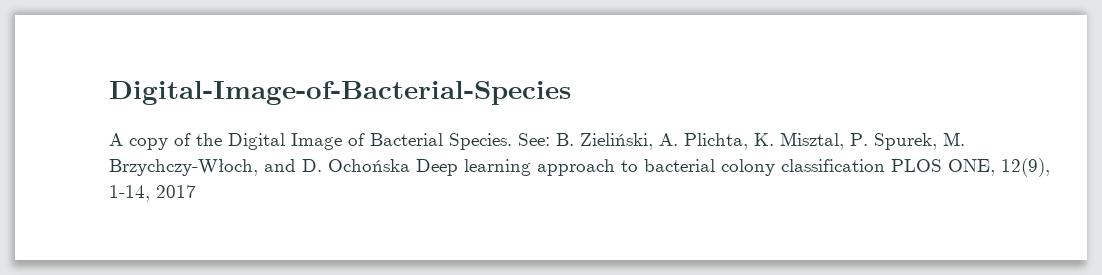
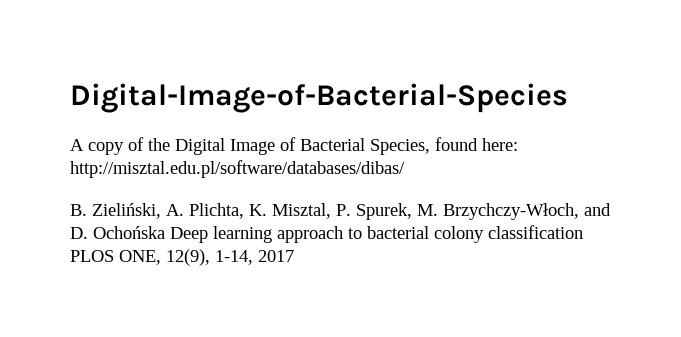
- A copy of the Digital Image of Bacterial Species. See: B. Zieliński, A. Plichta, K. Misztal, P. Spurek, M. Brzychczy-Włoch, and D. Ochońska Deep learning approach to bacterial colony classification PLOS ONE, 12(9), 1-14, 2017
+ A copy of the Digital Image of Bacterial Species, found here: http://misztal.edu.pl/software/databases/dibas/
+ B. Zieliński, A. Plichta, K. Misztal, P. Spurek, M. Brzychczy-Włoch, and D. Ochońska Deep learning approach to bacterial colony classification PLOS ONE, 12(9), 1-14, 2017

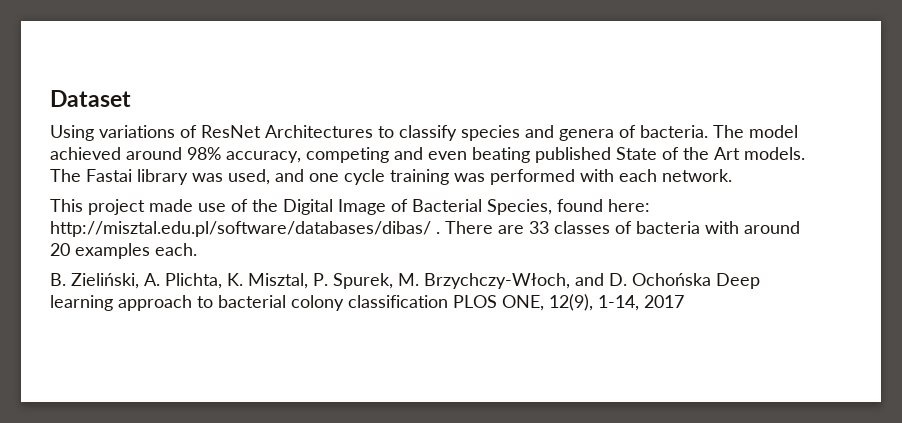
- Digital-Image-of-Bacterial-Species
- A copy of the Digital Image of Bacterial Species, found here: http://misztal.edu.pl/software/databases/dibas/
+ Dataset
+ Using variations of ResNet Architectures to classify species and genera of bacteria. The model achieved around 98% accuracy, competing and even beating published State of the Art models. The Fastai library was used, and one cycle training was performed with each network.
+ This project made use of the Digital Image of Bacterial Species, found here: http://misztal.edu.pl/software/databases/dibas/ . There are 33 classes of bacteria with around 20 examples each.

